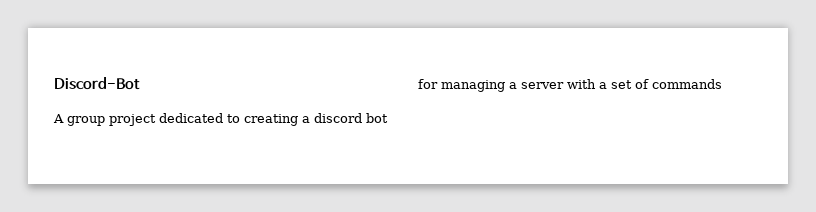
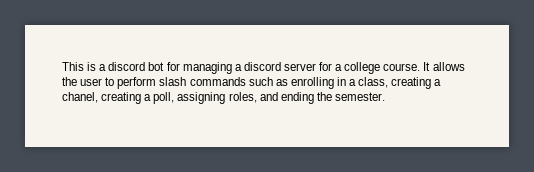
- Discord-Bot
- A group project dedicated to creating a discord bot for managing a server with a set of commands
+ This is a discord bot for managing a discord server for a college course. It allows the user to perform slash commands such as enrolling in a class, creating a chanel, creating a poll, assigning roles, and ending the semester.

